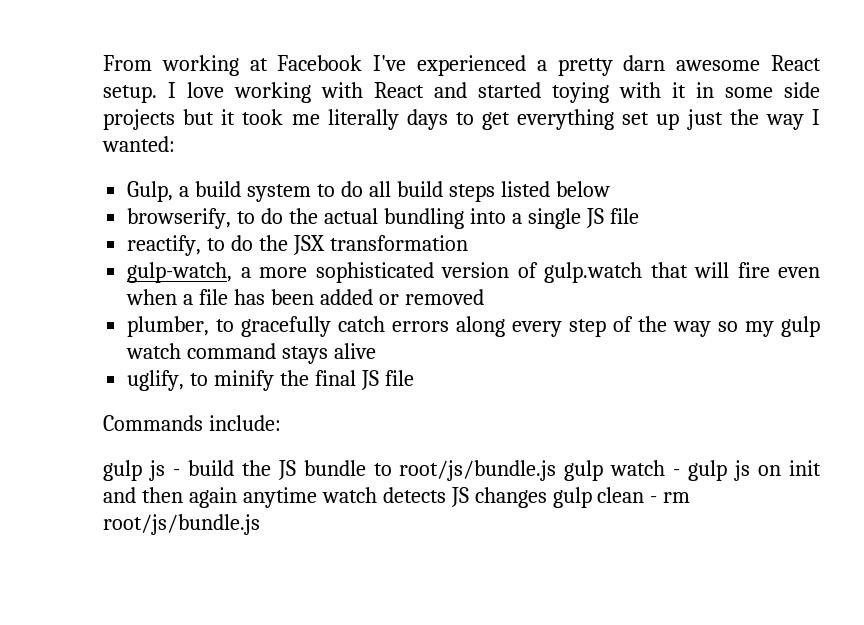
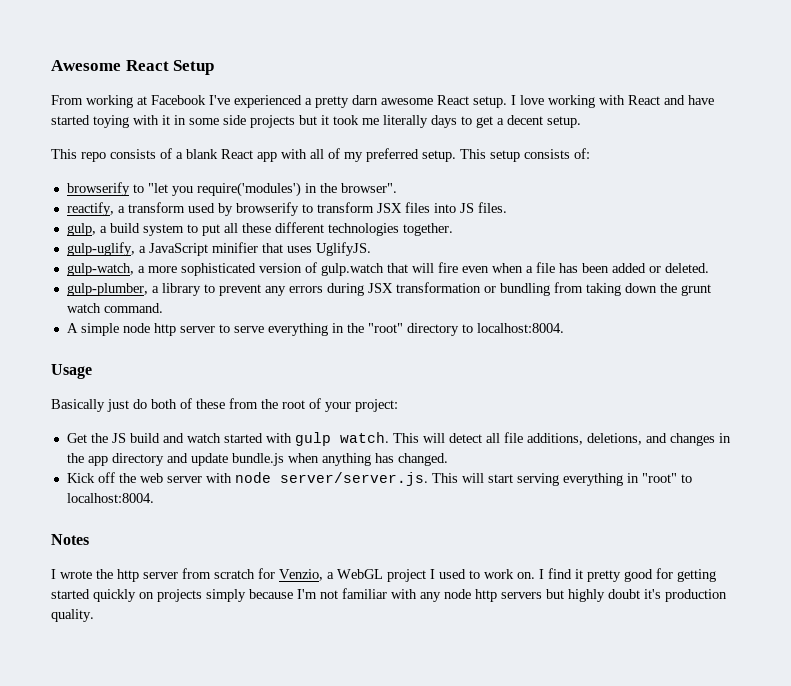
+ Awesome React Setup
- I love working with React and started toying with it in some side projects but it took me literally days to get everything set up just the way I wanted:
- Gulp, a build system to do all build steps listed below
- browserify, to do the actual bundling into a single JS file
- reactify, to do the JSX transformation
+ I love working with React and have started toying with it in some side projects but it took me literally days to get a decent setup.
+ This repo consists of a blank React app with all of my preferred setup. This setup consists of:
+ browserify to "let you require('modules') in the browser".
+ reactify, a transform used by browserify to transform JSX files into JS files.
+ gulp, a build system to put all these different technologies together.
+ gulp-uglify, a JavaScript minifier that uses UglifyJS.
- gulp-watch, a more sophisticated version of gulp.watch that will fire even when a file has been added or removed
- plumber, to gracefully catch errors along every step of the way so my gulp watch command stays alive
- uglify, to minify the final JS file
- Commands include:
- gulp js - build the JS bundle to root/js/bundle.js gulp watch - gulp js on init and then again anytime watch detects JS changes gulp clean - rm root/js/bundle.js
+ gulp-watch, a more sophisticated version of gulp.watch that will fire even when a file has been added or deleted.
+ gulp-plumber, a library to prevent any errors during JSX transformation or bundling from taking down the grunt watch command.
+ A simple node http server to serve everything in the "root" directory to localhost:8004.
+ Usage
+ Basically just do both of these from the root of your project:
+ Get the JS build and watch started with gulp watch. This will detect all file additions, deletions, and changes in the app directory and update bundle.js when anything has changed.
+ Kick off the web server with node server/server.js. This will start serving everything in "root" to localhost:8004.
+ Notes
+ I wrote the http server from scratch for Venzio, a WebGL project I used to work on. I find it pretty good for getting started quickly on projects simply because I'm not familiar with any node http servers but highly doubt it's production quality.

